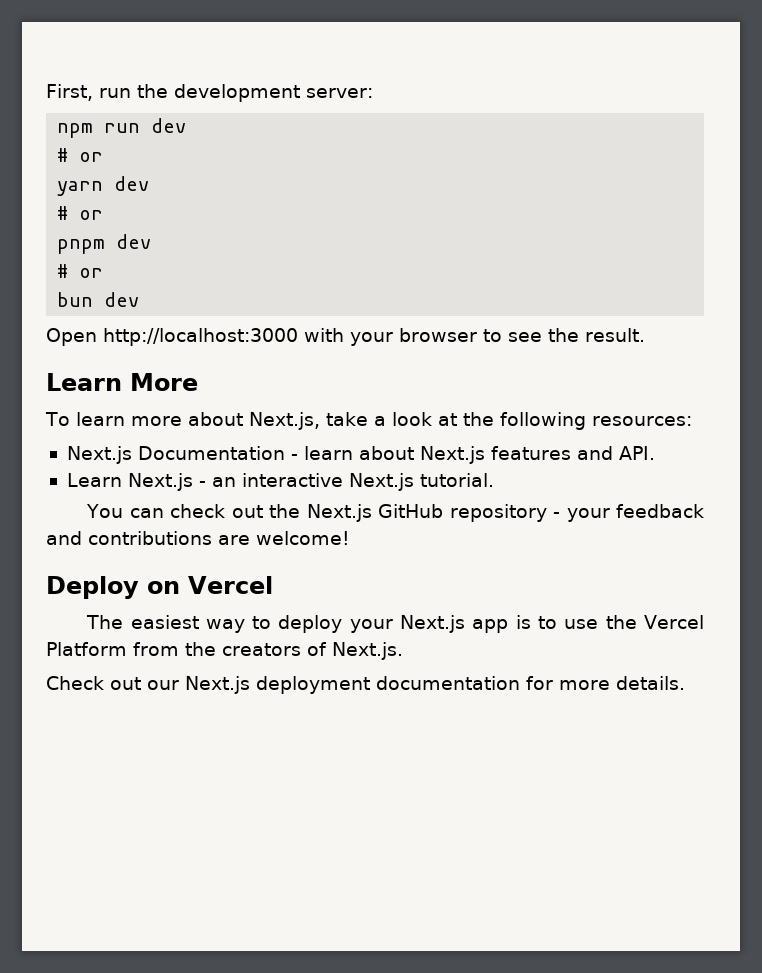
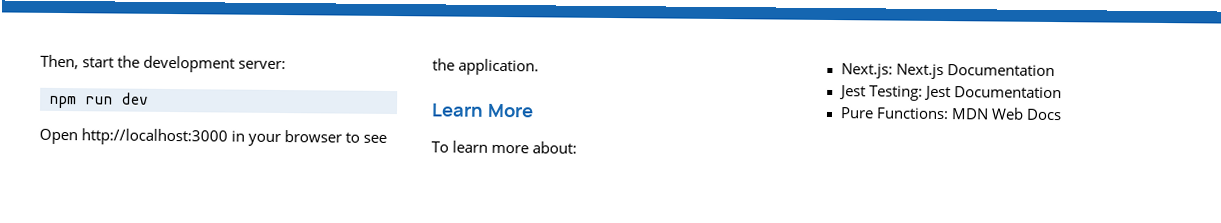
- First, run the development server:
+ Then, start the development server:
  npm run dev
- # or
- yarn dev
- # or
- pnpm dev
- # or
- bun dev
- Open http://localhost:3000 with your browser to see the result.
+ Open http://localhost:3000 in your browser to see the application.
- To learn more about Next.js, take a look at the following resources:
- Next.js Documentation - learn about Next.js features and API.
- Learn Next.js - an interactive Next.js tutorial.
- You can check out the Next.js GitHub repository - your feedback and contributions are welcome!
- Deploy on Vercel
- The easiest way to deploy your Next.js app is to use the Vercel Platform from the creators of Next.js.
- Check out our Next.js deployment documentation for more details.
+ To learn more about:
+ Next.js: Next.js Documentation
+ Jest Testing: Jest Documentation
+ Pure Functions: MDN Web Docs

